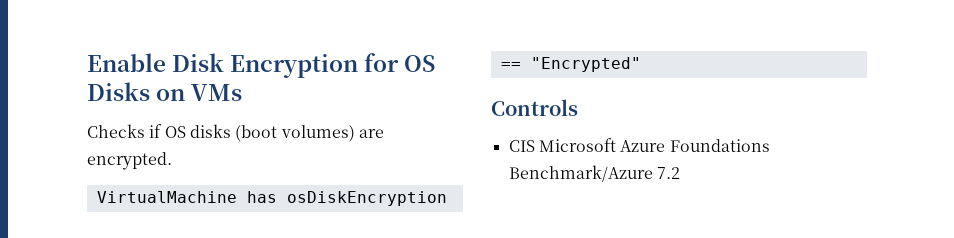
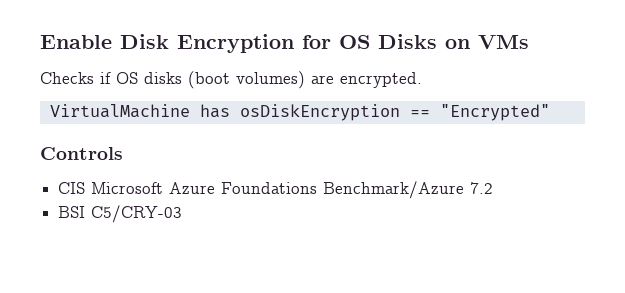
+ BSI C5/CRY-03

